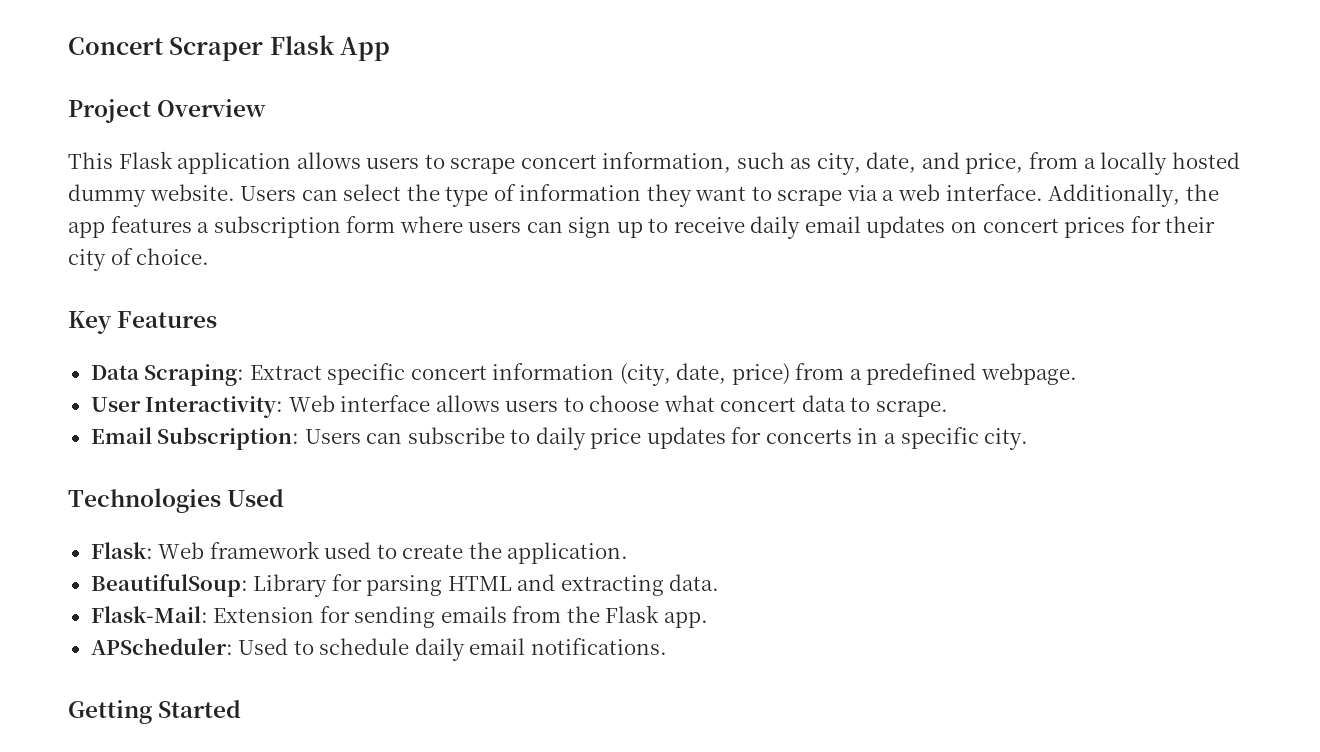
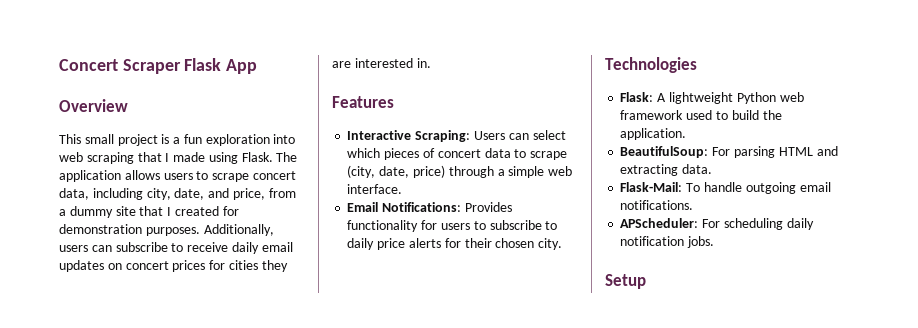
- Project Overview
+ Overview
- This Flask application allows users to scrape concert information, such as city, date, and price, from a locally hosted dummy website. Users can select the type of information they want to scrape via a web interface. Additionally, the app features a subscription form where users can sign up to receive daily email updates on concert prices for their city of choice.
- Key Features
- Data Scraping: Extract specific concert information (city, date, price) from a predefined webpage.
- User Interactivity: Web interface allows users to choose what concert data to scrape.
- Email Subscription: Users can subscribe to daily price updates for concerts in a specific city.
+ This small project is a fun exploration into web scraping that I made using Flask. The application allows users to scrape concert data, including city, date, and price, from a dummy site that I created for demonstration purposes. Additionally, users can subscribe to receive daily email updates on concert prices for cities they are interested in.
+ Features
+ Interactive Scraping: Users can select which pieces of concert data to scrape (city, date, price) through a simple web interface.
+ Email Notifications: Provides functionality for users to subscribe to daily price alerts for their chosen city.
- Technologies Used
+ Technologies
- Flask: Web framework used to create the application.
+ Flask: A lightweight Python web framework used to build the application.
- BeautifulSoup: Library for parsing HTML and extracting data.
+ BeautifulSoup: For parsing HTML and extracting data.
- Flask-Mail: Extension for sending emails from the Flask app.
- APScheduler: Used to schedule daily email notifications.
- Getting Started
+ Flask-Mail: To handle outgoing email notifications.
+ APScheduler: For scheduling daily notification jobs.
+ Setup

